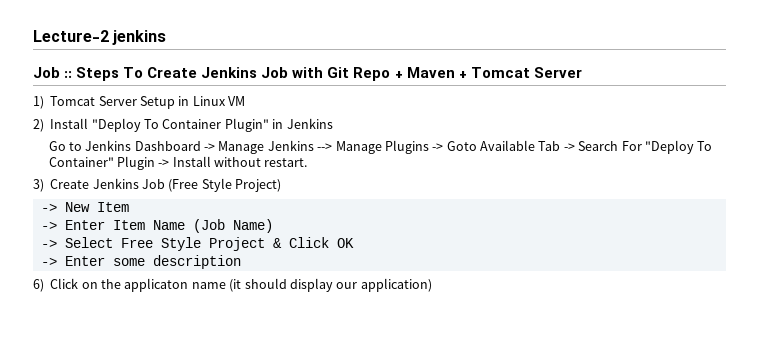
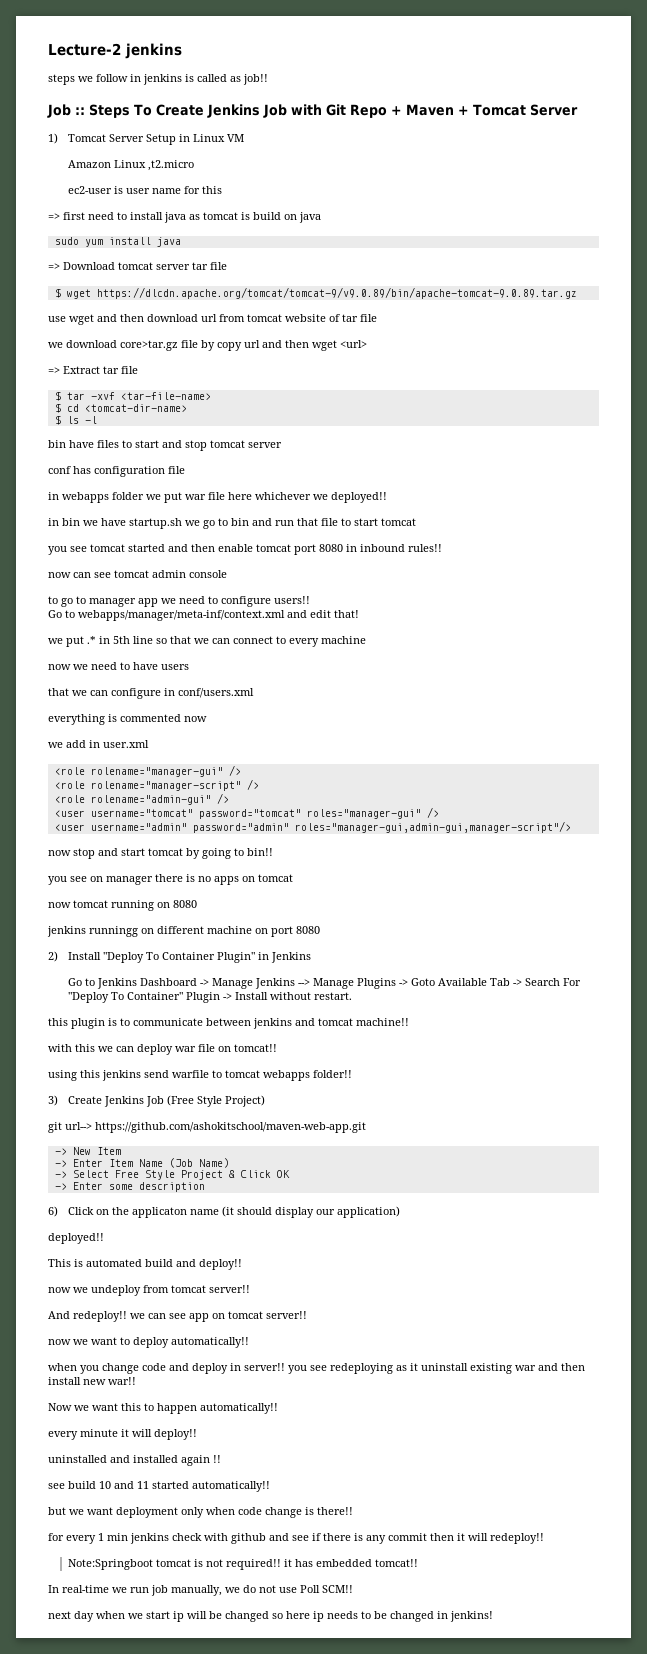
+ steps we follow in jenkins is called as job!!
+ Amazon Linux ,t2.micro
+ ec2-user is user name for this
+ => first need to install java as tomcat is build on java
+ sudo yum install java
+ => Download tomcat server tar file
+ $ wget https://dlcdn.apache.org/tomcat/tomcat-9/v9.0.89/bin/apache-tomcat-9.0.89.tar.gz
+ use wget and then download url from tomcat website of tar file
+ we download core>tar.gz file by copy url and then wget <url>
+ => Extract tar file
+ $ tar -xvf <tar-file-name>
+ $ cd <tomcat-dir-name>
+ $ ls -l
+ bin have files to start and stop tomcat server
+ conf has configuration file
+ in webapps folder we put war file here whichever we deployed!!
+ in bin we have startup.sh we go to bin and run that file to start tomcat
+ you see tomcat started and then enable tomcat port 8080 in inbound rules!!
+ now can see tomcat admin console
+ to go to manager app we need to configure users!!
+ Go to webapps/manager/meta-inf/context.xml and edit that!
+ we put .* in 5th line so that we can connect to every machine
+ now we need to have users
+ that we can configure in conf/users.xml
+ everything is commented now
+ we add in user.xml
+ <role rolename="manager-gui" />
+ <role rolename="manager-script" />
+ <role rolename="admin-gui" />
+ <user username="tomcat" password="tomcat" roles="manager-gui" />
+ <user username="admin" password="admin" roles="manager-gui,admin-gui,manager-script"/>
+ now stop and start tomcat by going to bin!!
+ you see on manager there is no apps on tomcat
+ now tomcat running on 8080
+ jenkins runningg on different machine on port 8080
+ this plugin is to communicate between jenkins and tomcat machine!!
+ with this we can deploy war file on tomcat!!
+ using this jenkins send warfile to tomcat webapps folder!!
+ git url--> https://github.com/ashokitschool/maven-web-app.git
  6) Click on the applicaton name (it should display our application)
+ deployed!!
+ This is automated build and deploy!!
+ now we undeploy from tomcat server!!
+ And redeploy!! we can see app on tomcat server!!
+ now we want to deploy automatically!!
+ when you change code and deploy in server!! you see redeploying as it uninstall existing war and then install new war!!
+ Now we want this to happen automatically!!
+ every minute it will deploy!!
+ uninstalled and installed again !!
+ see build 10 and 11 started automatically!!
+ but we want deployment only when code change is there!!
+ for every 1 min jenkins check with github and see if there is any commit then it will redeploy!!
+ Note:Springboot tomcat is not required!! it has embedded tomcat!!
+ In real-time we run job manually, we do not use Poll SCM!!
+ next day when we start ip will be changed so here ip needs to be changed in jenkins!

